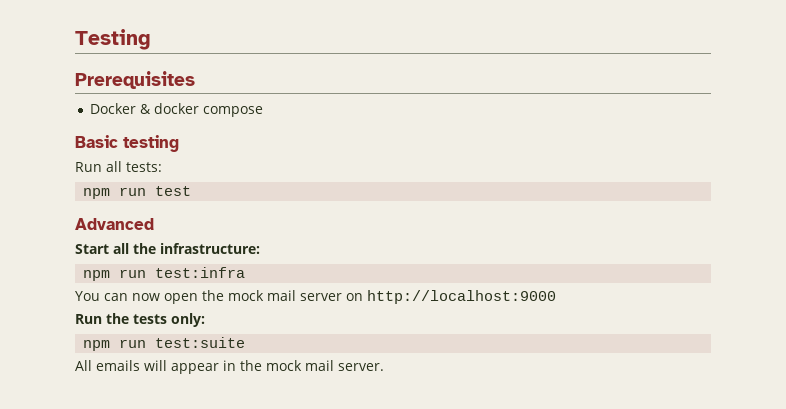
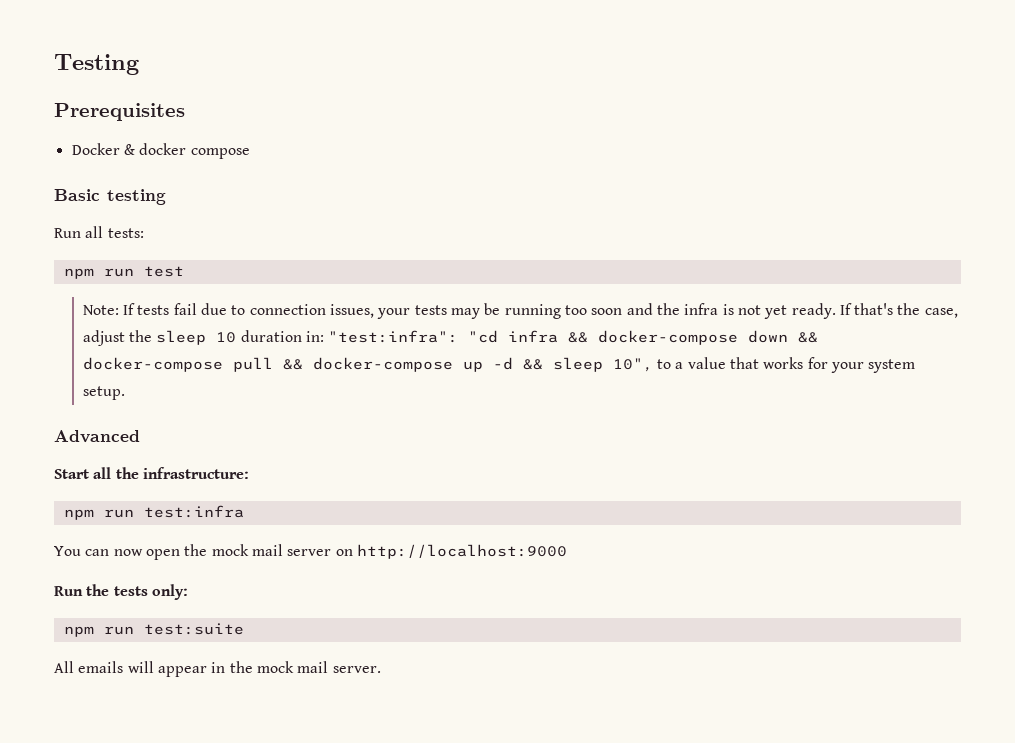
+ Note: If tests fail due to connection issues, your tests may be running too soon and the infra is not yet ready. If that's the case, adjust the sleep 10 duration in: "test:infra": "cd infra && docker-compose down && docker-compose pull && docker-compose up -d && sleep 10", to a value that works for your system setup.

